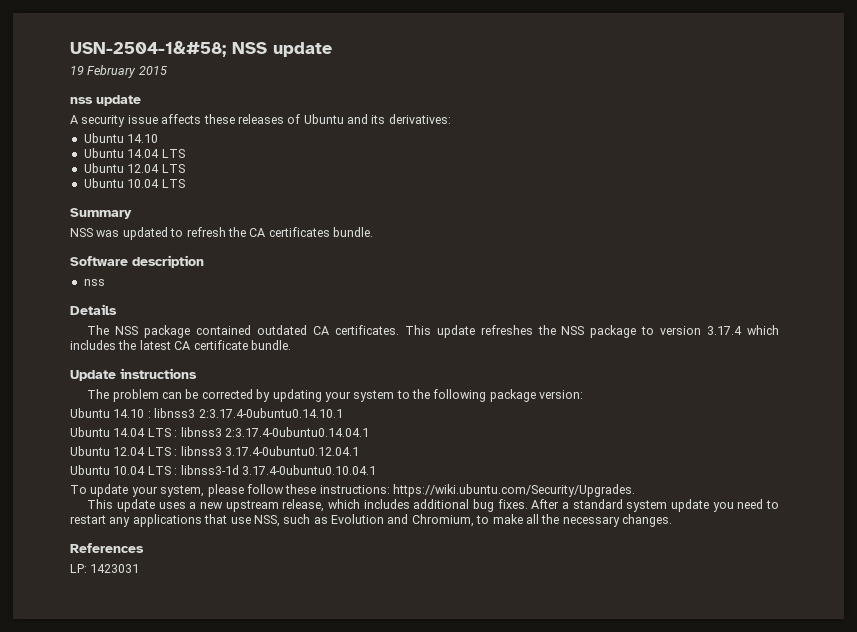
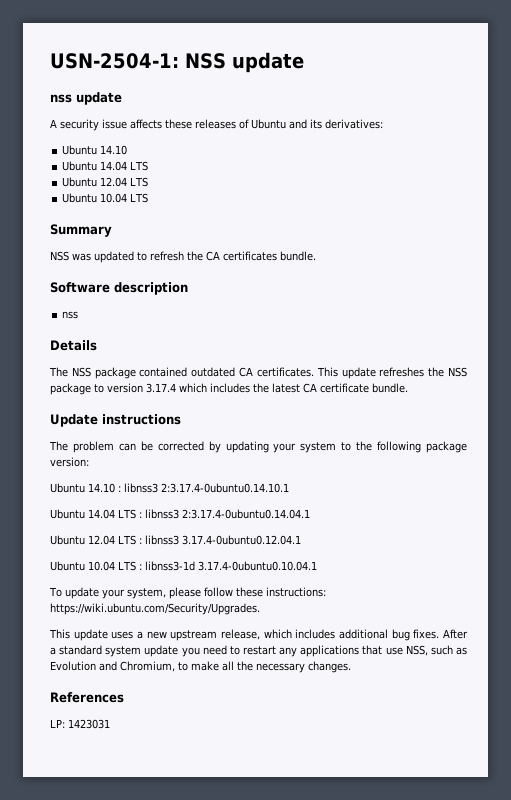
- USN-2504-1&#58; NSS update
+ USN-2504-1: NSS update
- 19 February 2015

